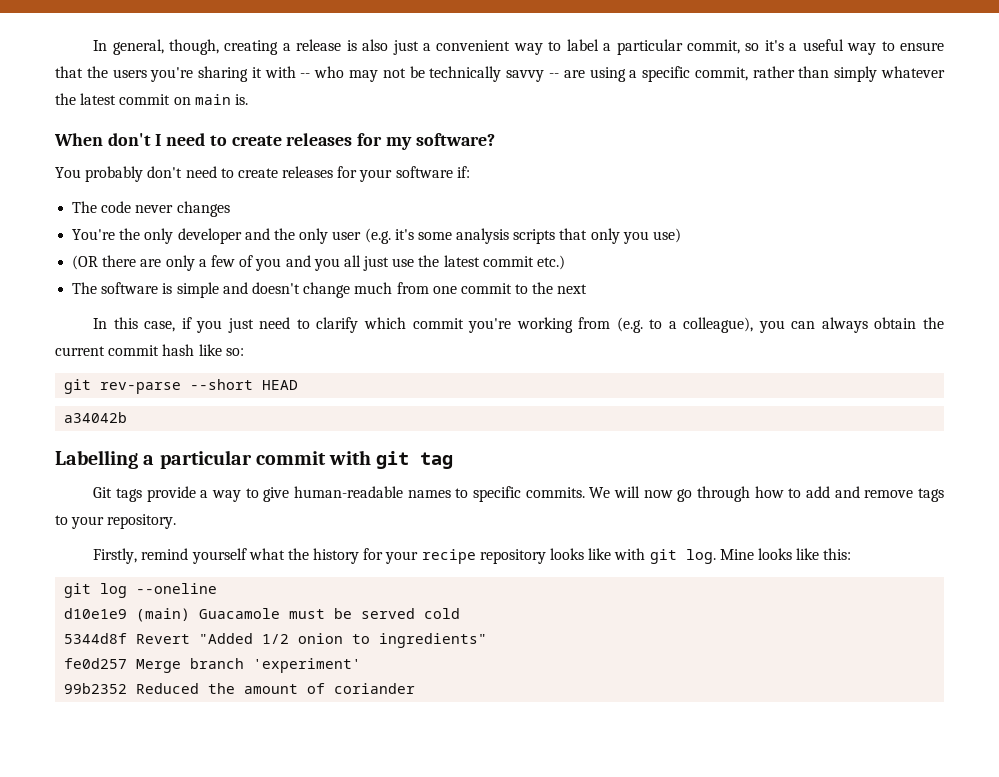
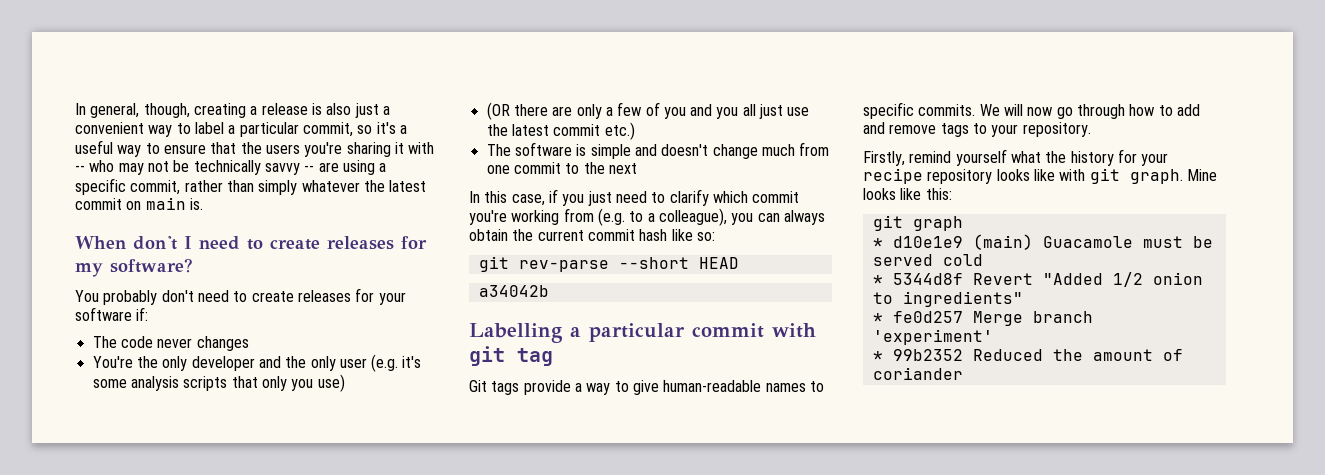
- Firstly, remind yourself what the history for your recipe repository looks like with git log.
+ Firstly, remind yourself what the history for your recipe repository looks like with git graph.
- git log --oneline
- d10e1e9 (main) Guacamole must be served cold
+ git graph
+ * d10e1e9 (main) Guacamole must be served cold
- 5344d8f Revert "Added 1/2 onion to ingredients"
+ * 5344d8f Revert "Added 1/2 onion to ingredients"
- fe0d257 Merge branch 'experiment'
+ * fe0d257 Merge branch 'experiment'
- 99b2352 Reduced the amount of coriander
+ * 99b2352 Reduced the amount of coriander

